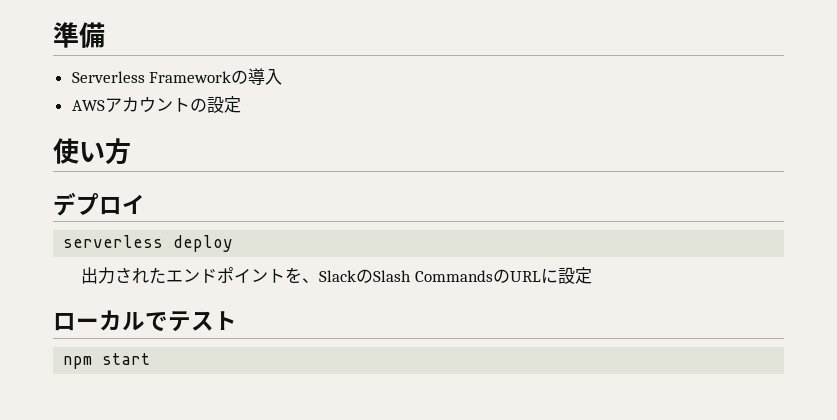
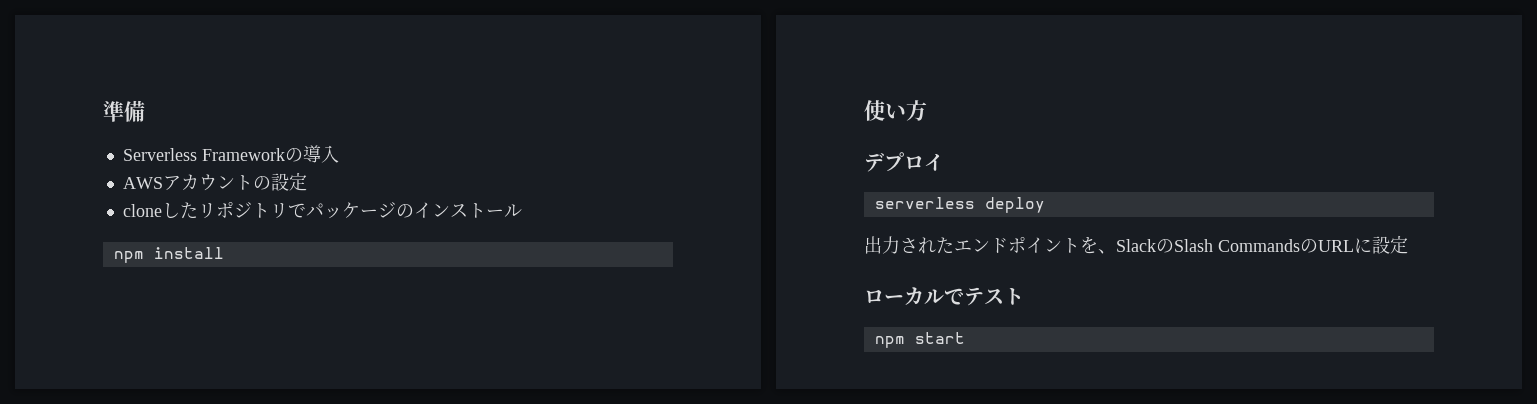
+ cloneしたリポジトリでパッケージのインストール
+ npm install

